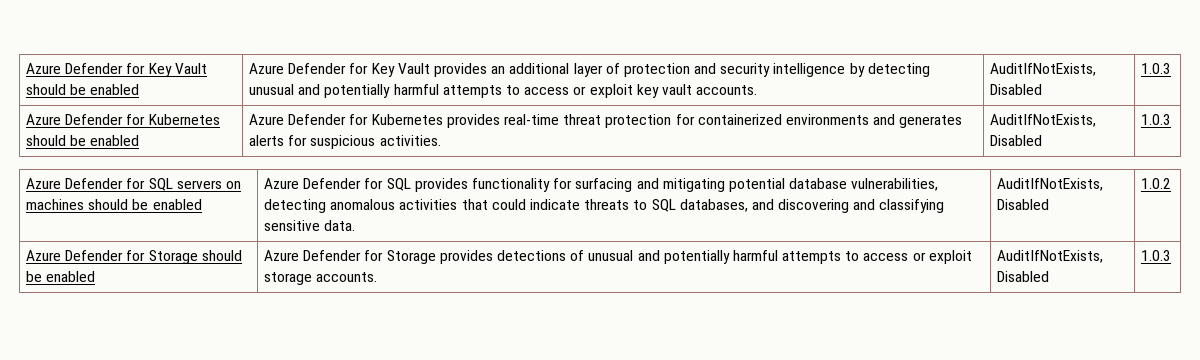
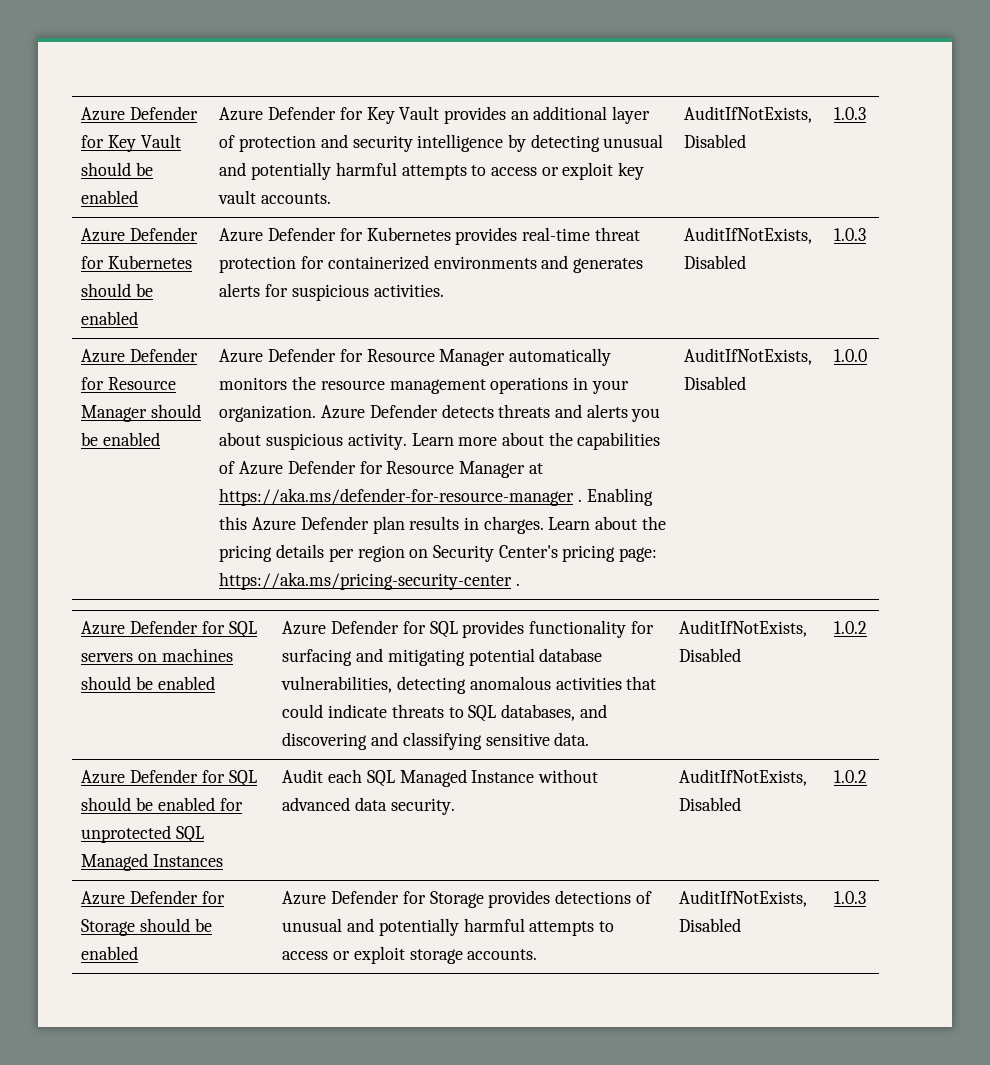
+ Azure Defender for Resource Manager should be enabled | Azure Defender for Resource Manager automatically monitors the resource management operations in your organization. Azure Defender detects threats and alerts you about suspicious activity. Learn more about the capabilities of Azure Defender for Resource Manager at https://aka.ms/defender-for-resource-manager . Enabling this Azure Defender plan results in charges. Learn about the pricing details per region on Security Center's pricing page: https://aka.ms/pricing-security-center . | AuditIfNotExists, Disabled | 1.0.0
+ Azure Defender for SQL should be enabled for unprotected SQL Managed Instances | Audit each SQL Managed Instance without advanced data security. | AuditIfNotExists, Disabled | 1.0.2

